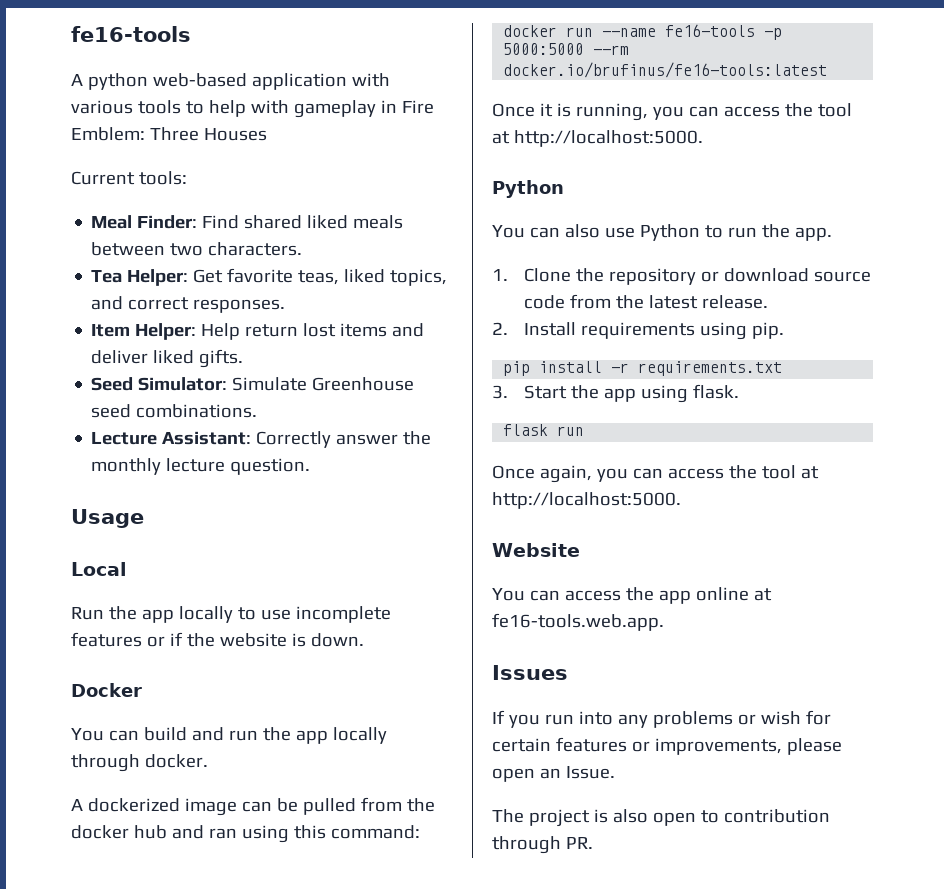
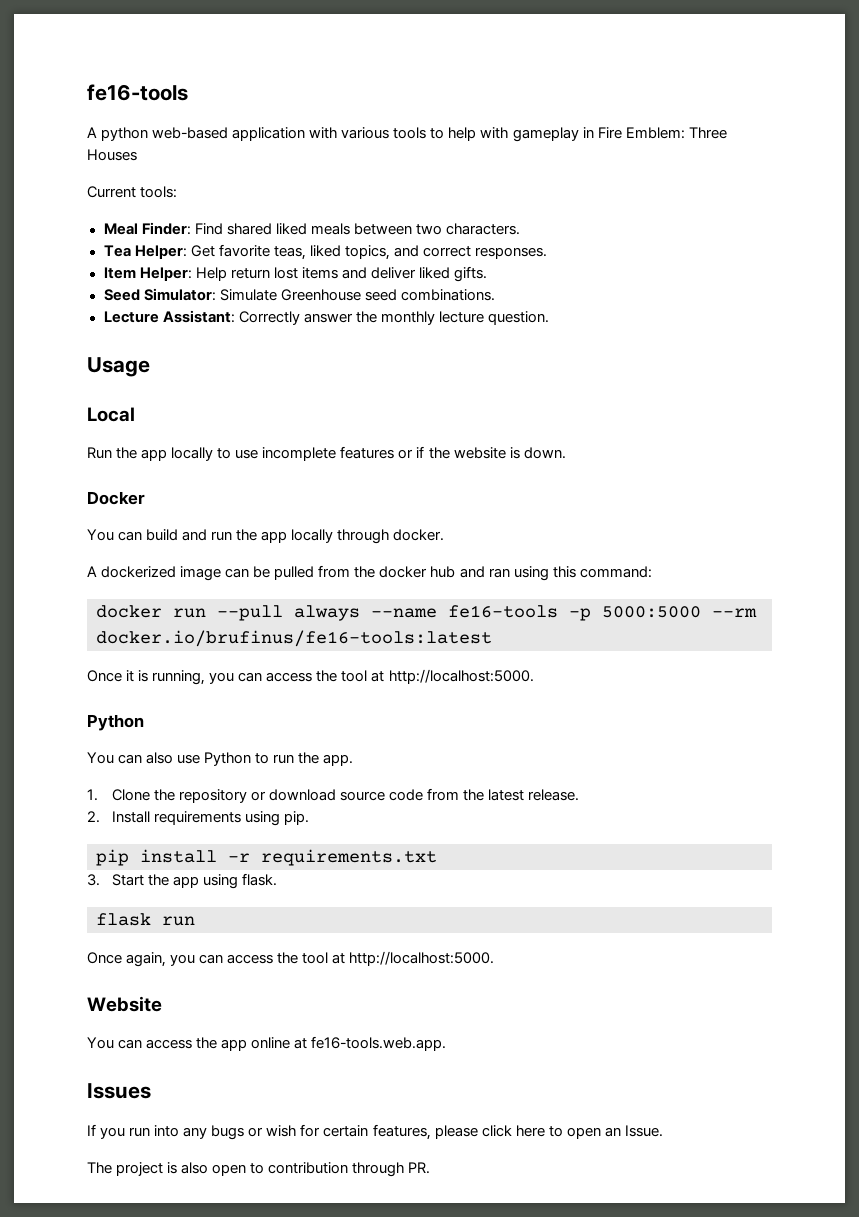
- docker run --name fe16-tools -p 5000:5000 --rm docker.io/brufinus/fe16-tools:latest
+ docker run --pull always --name fe16-tools -p 5000:5000 --rm docker.io/brufinus/fe16-tools:latest
- If you run into any problems or wish for certain features or improvements, please open an Issue.
+ If you run into any bugs or wish for certain features, please click here to open an Issue.

